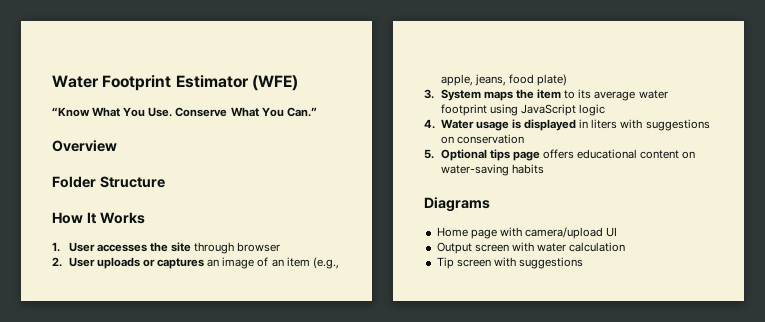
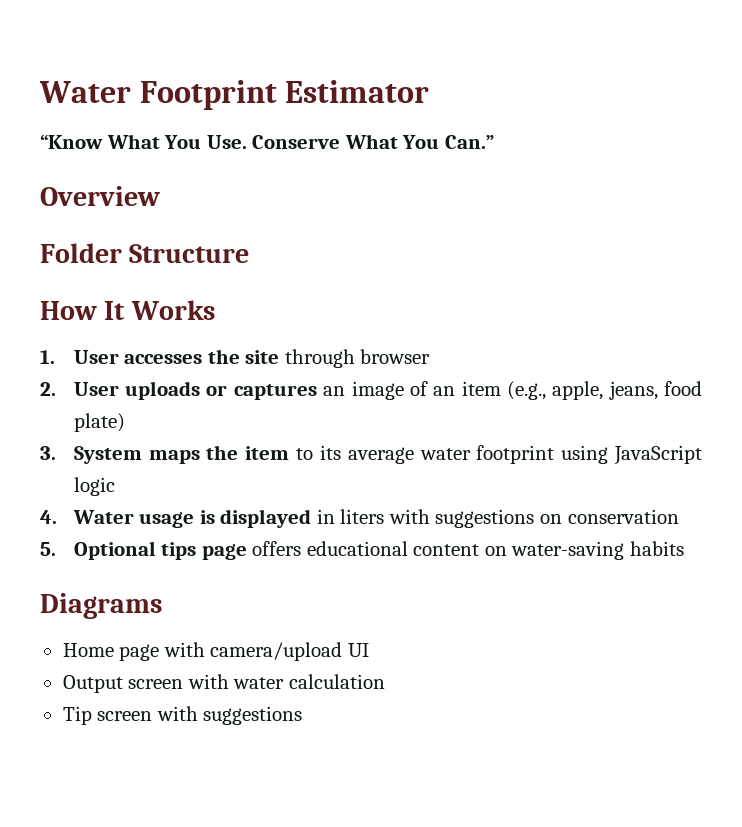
- Water Footprint Estimator (WFE)
+ Water Footprint Estimator

